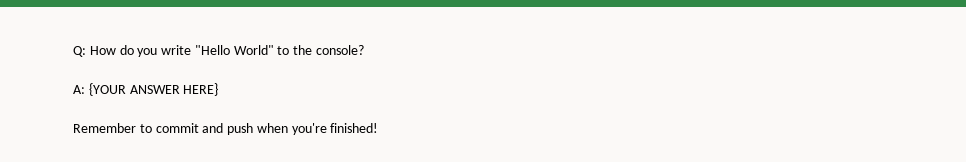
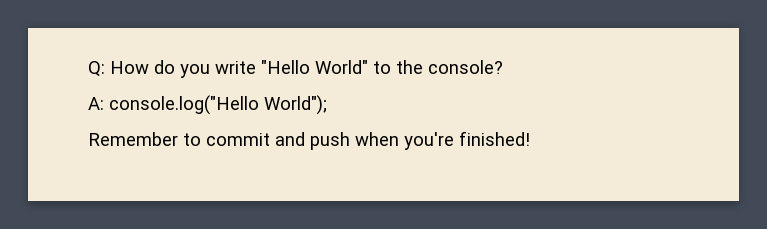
- A: {YOUR ANSWER HERE}
+ A: console.log("Hello World");

